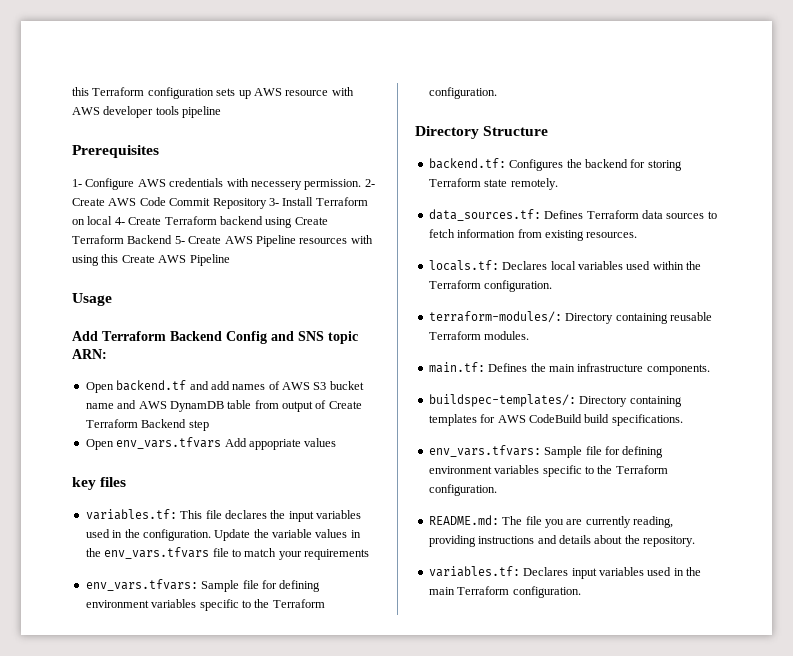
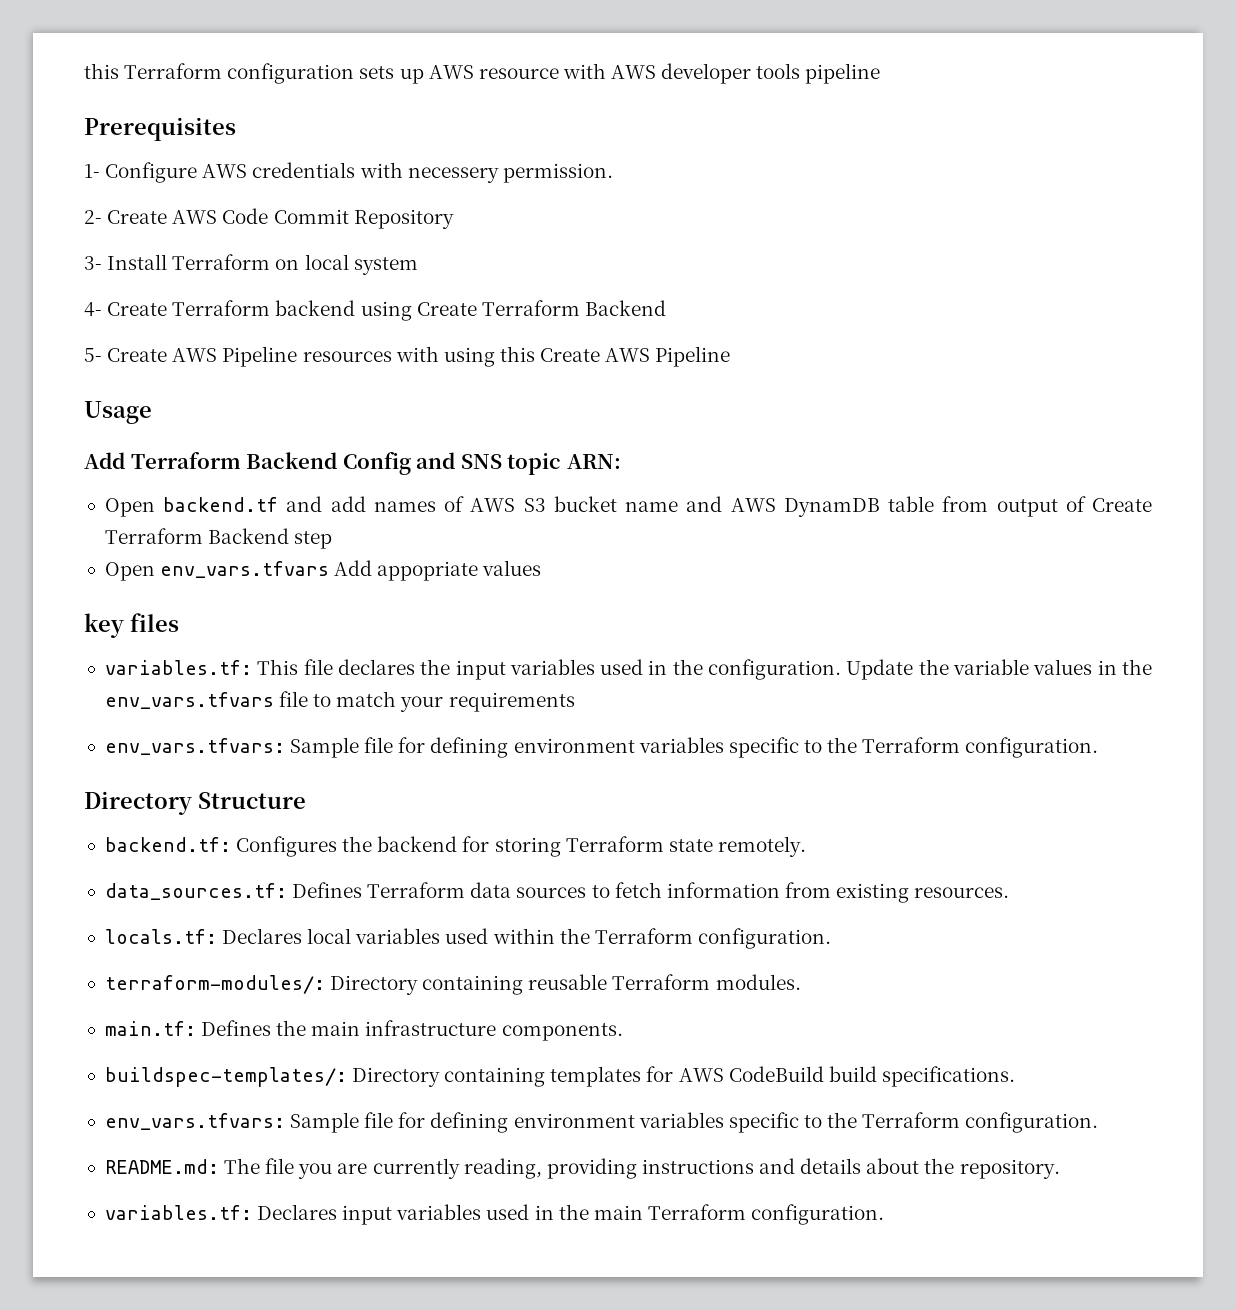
- 1- Configure AWS credentials with necessery permission. 2- Create AWS Code Commit Repository 3- Install Terraform on local 4- Create Terraform backend using Create Terraform Backend 5- Create AWS Pipeline resources with using this Create AWS Pipeline
+ 1- Configure AWS credentials with necessery permission.
+ 2- Create AWS Code Commit Repository
+ 3- Install Terraform on local system
+ 4- Create Terraform backend using Create Terraform Backend
+ 5- Create AWS Pipeline resources with using this Create AWS Pipeline

